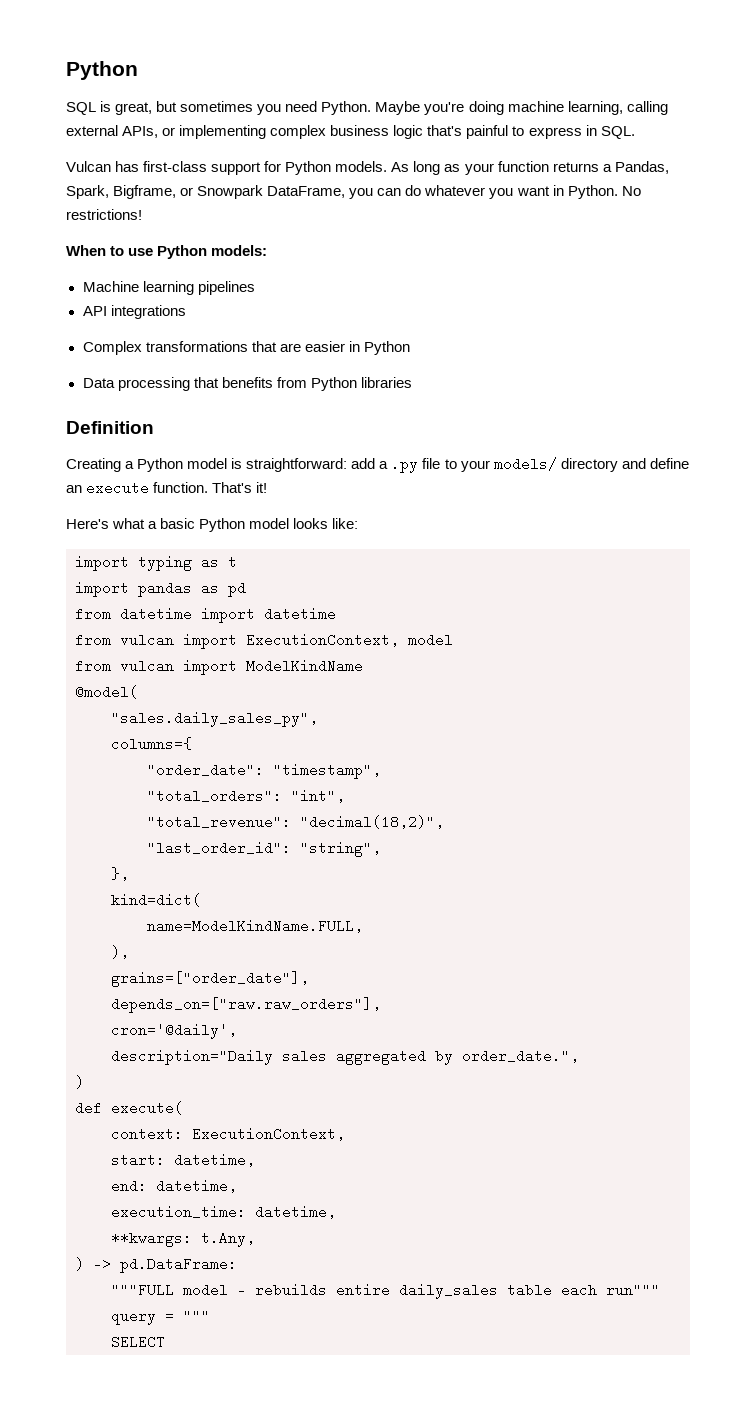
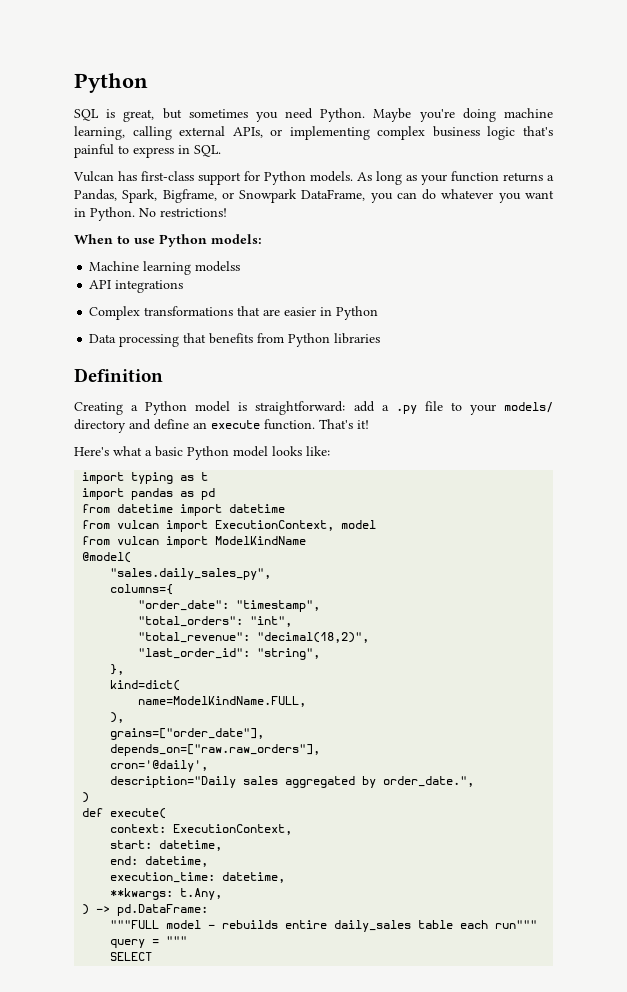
- Machine learning pipelines
+ Machine learning modelss

